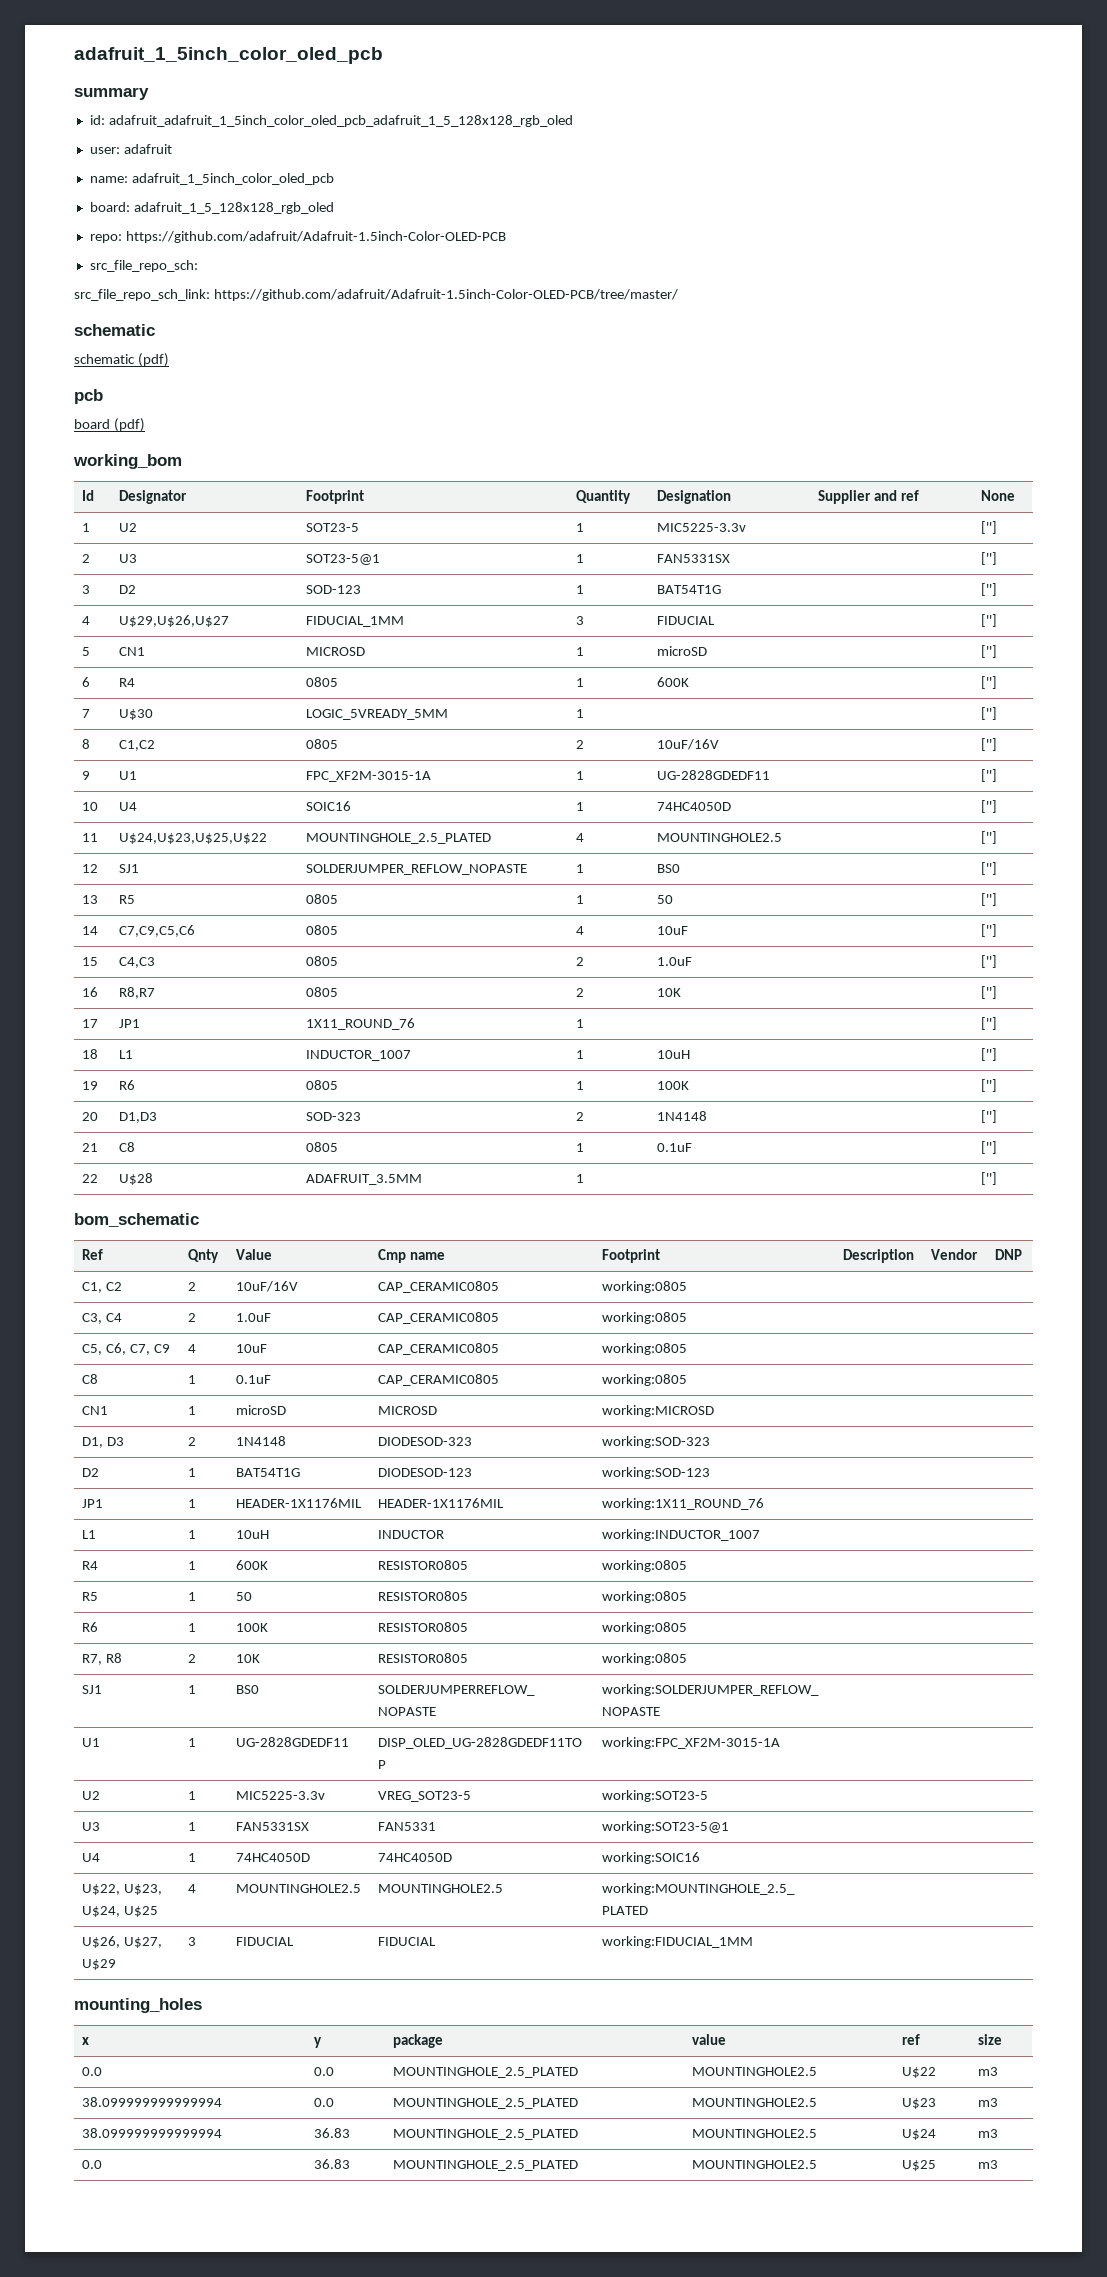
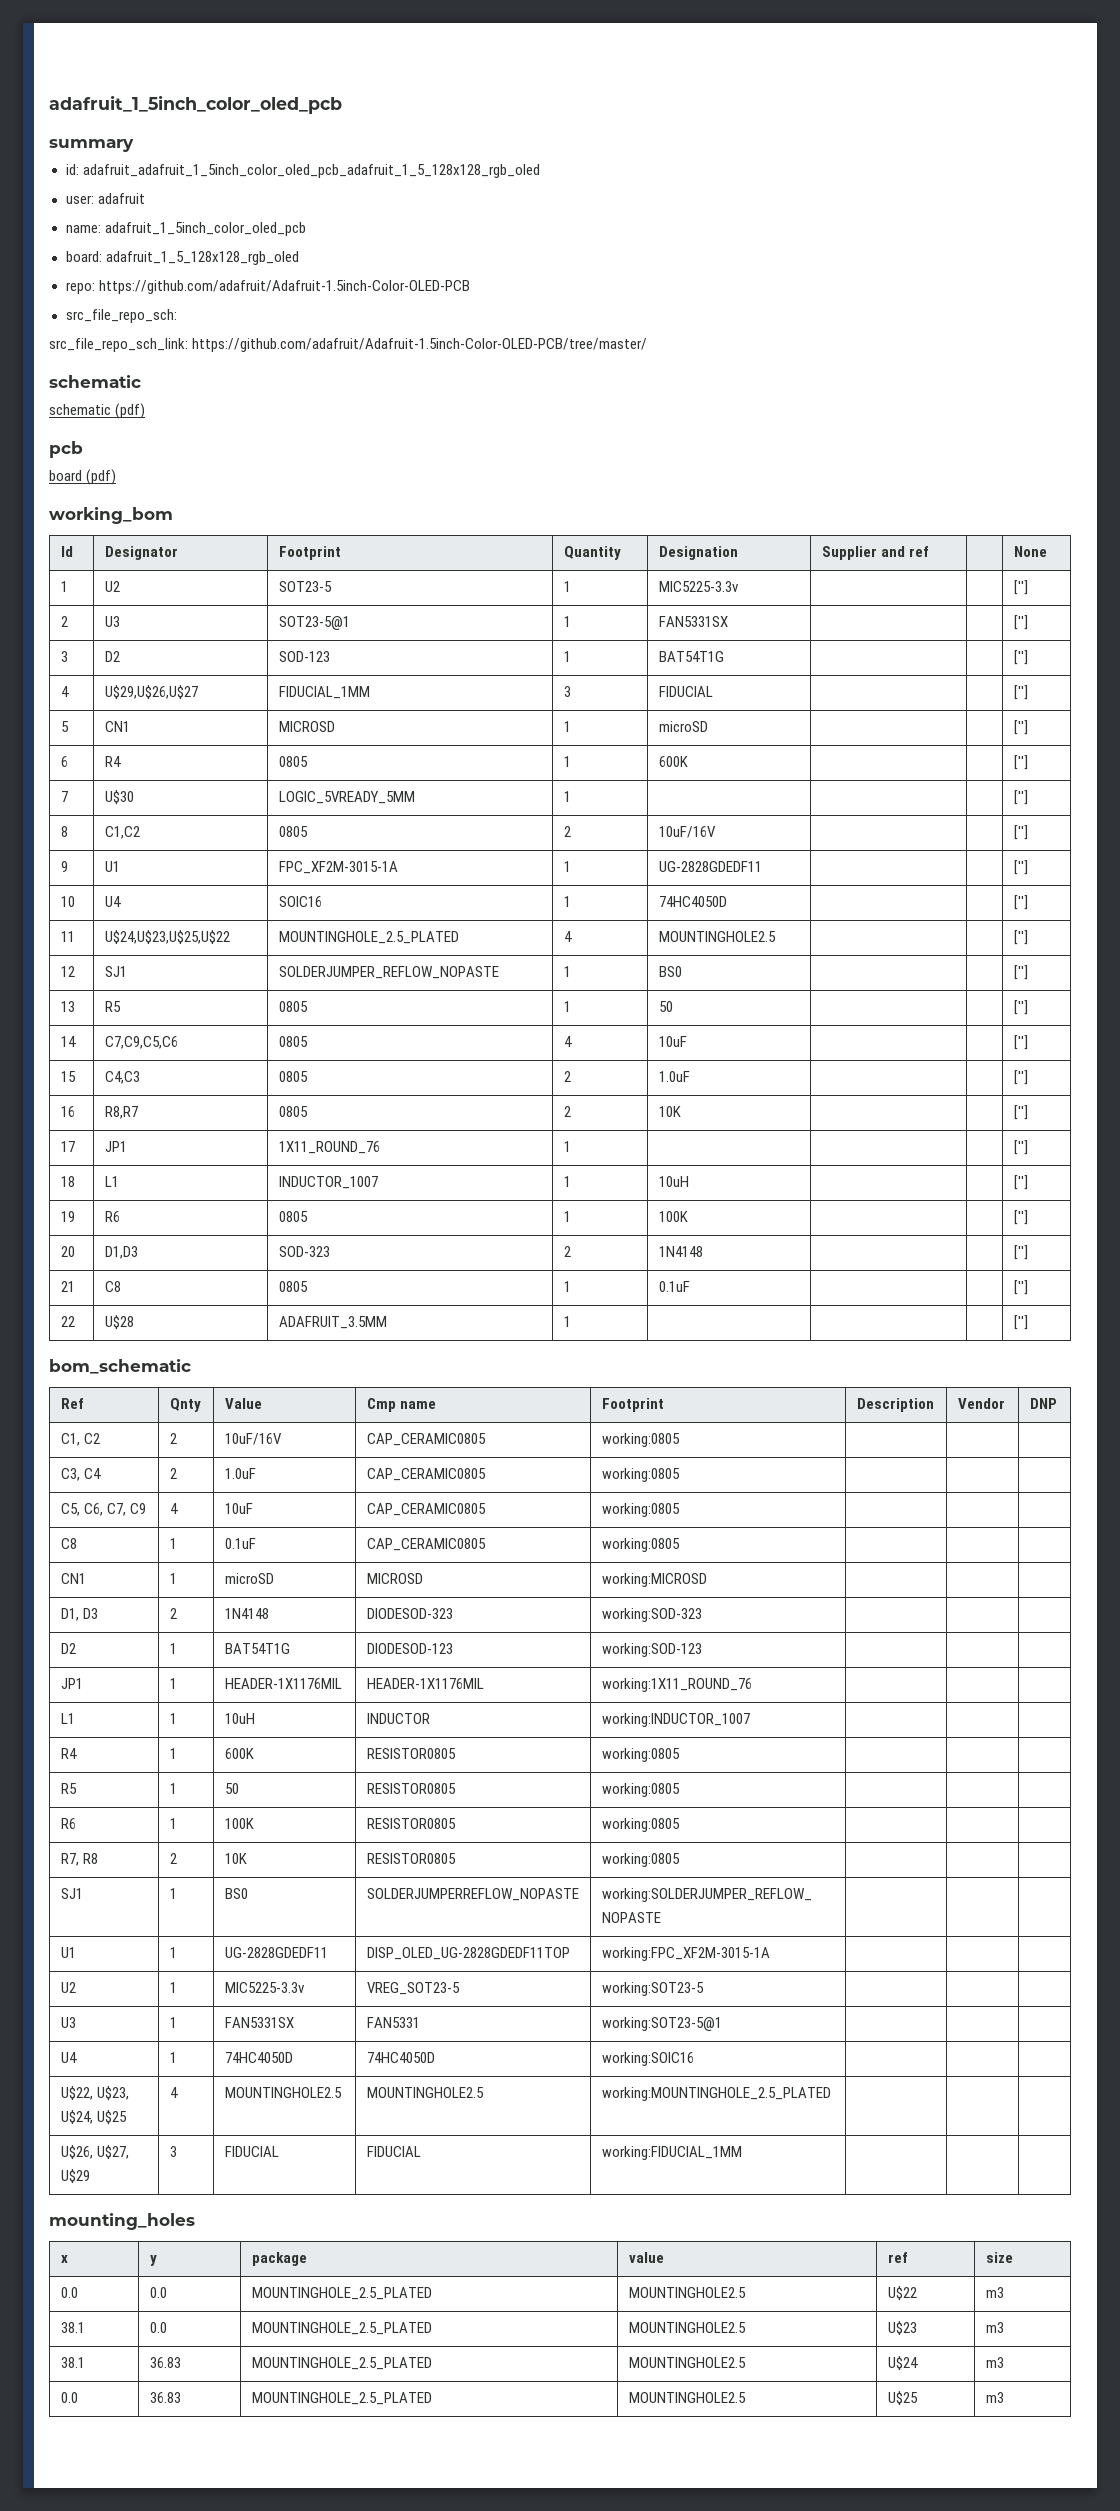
- 38.099999999999994 | 0.0 | MOUNTINGHOLE_2.5_PLATED | MOUNTINGHOLE2.5 | U$23 | m3
+ 38.1 | 0.0 | MOUNTINGHOLE_2.5_PLATED | MOUNTINGHOLE2.5 | U$23 | m3
- 38.099999999999994 | 36.83 | MOUNTINGHOLE_2.5_PLATED | MOUNTINGHOLE2.5 | U$24 | m3
+ 38.1 | 36.83 | MOUNTINGHOLE_2.5_PLATED | MOUNTINGHOLE2.5 | U$24 | m3

